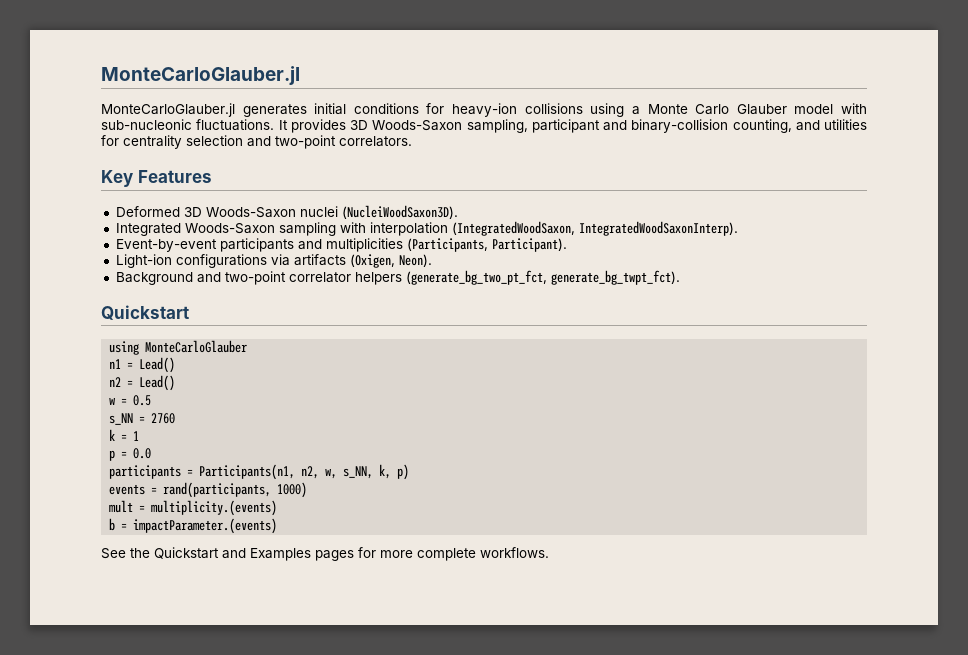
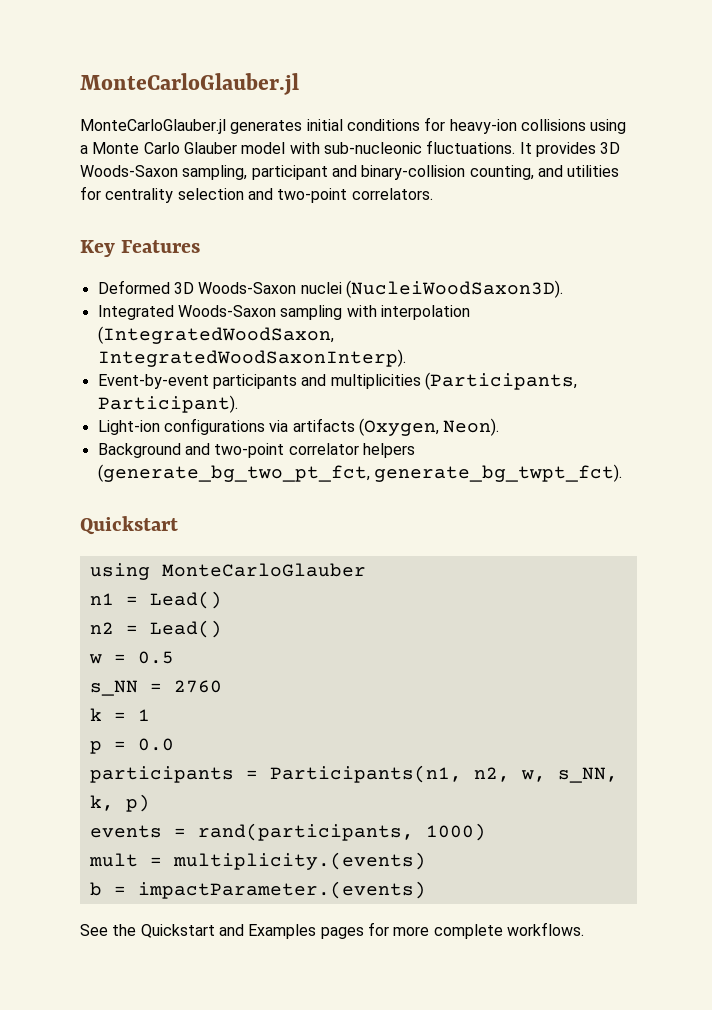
- Light-ion configurations via artifacts (Oxigen, Neon).
+ Light-ion configurations via artifacts (Oxygen, Neon).

